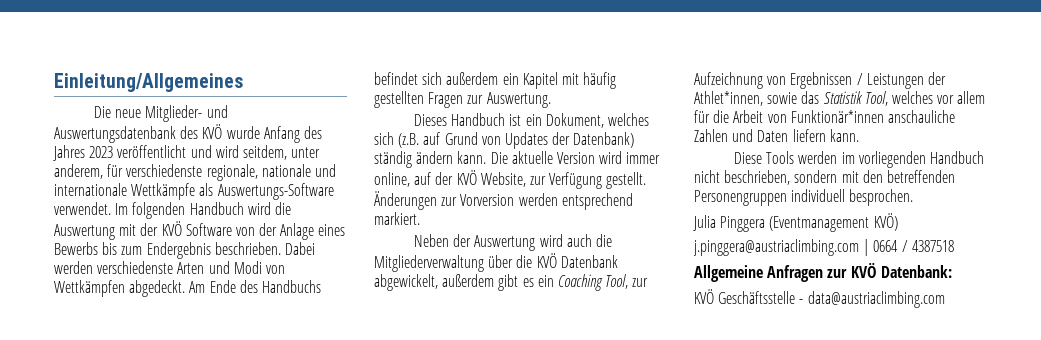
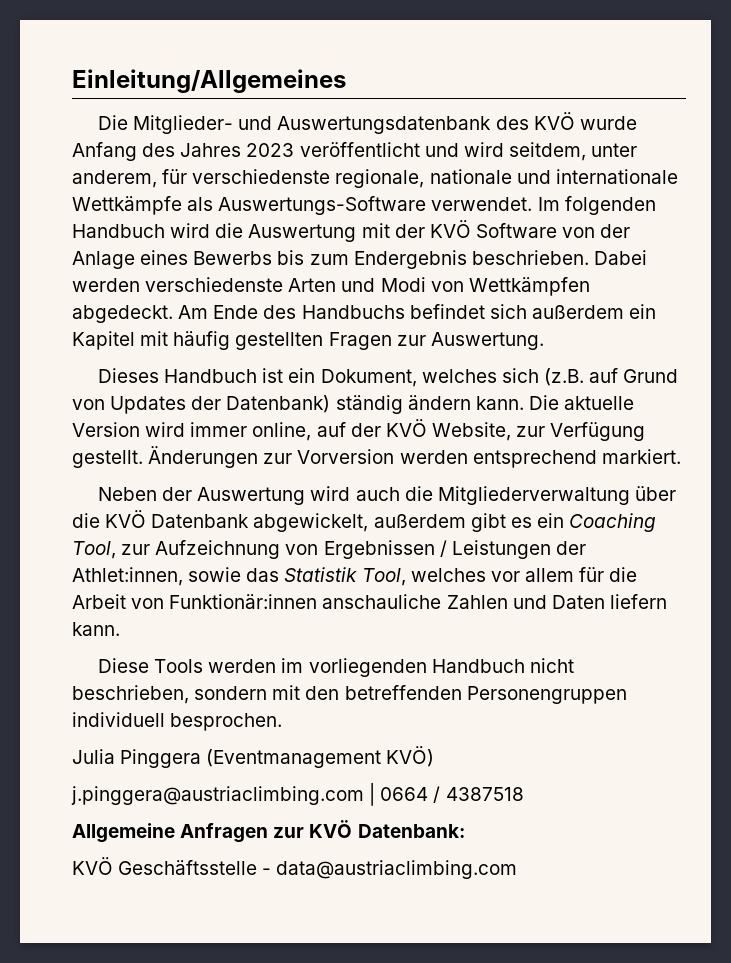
- Die neue Mitglieder- und Auswertungsdatenbank des KVÖ wurde Anfang des Jahres 2023 veröffentlicht und wird seitdem, unter anderem, für verschiedenste regionale, nationale und internationale Wettkämpfe als Auswertungs-Software verwendet.
+ Die Mitglieder- und Auswertungsdatenbank des KVÖ wurde Anfang des Jahres 2023 veröffentlicht und wird seitdem, unter anderem, für verschiedenste regionale, nationale und internationale Wettkämpfe als Auswertungs-Software verwendet.
- Neben der Auswertung wird auch die Mitgliederverwaltung über die KVÖ Datenbank abgewickelt, außerdem gibt es ein Coaching Tool, zur Aufzeichnung von Ergebnissen / Leistungen der Athlet*innen, sowie das Statistik Tool, welches vor allem für die Arbeit von Funktionär*innen anschauliche Zahlen und Daten liefern kann.
+ Neben der Auswertung wird auch die Mitgliederverwaltung über die KVÖ Datenbank abgewickelt, außerdem gibt es ein Coaching Tool, zur Aufzeichnung von Ergebnissen / Leistungen der Athlet:innen, sowie das Statistik Tool, welches vor allem für die Arbeit von Funktionär:innen anschauliche Zahlen und Daten liefern kann.

